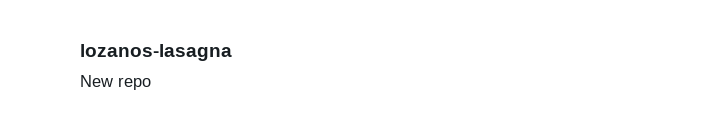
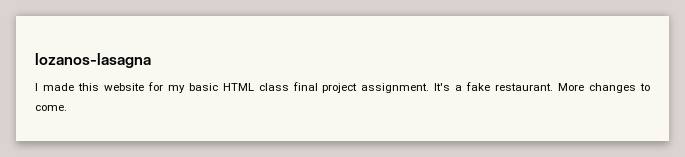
- New repo
+ I made this website for my basic HTML class final project assignment. It's a fake restaurant. More changes to come.

